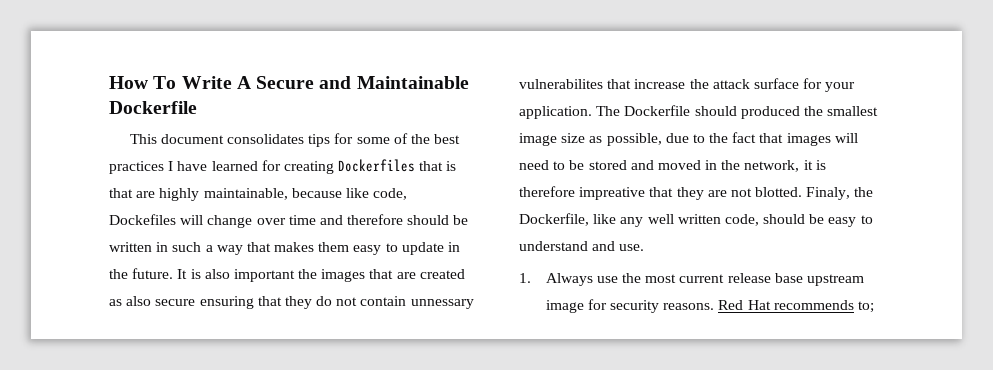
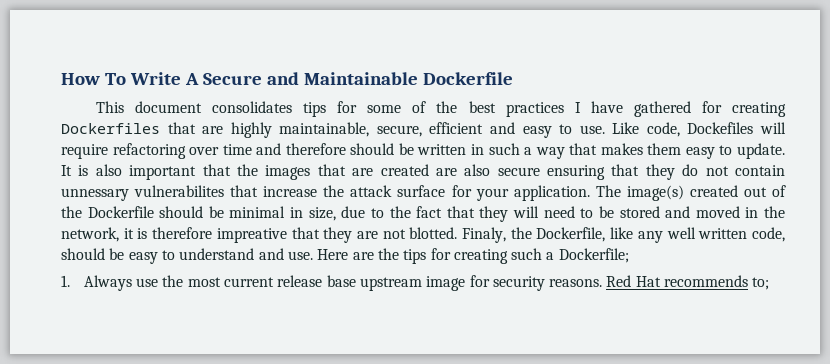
- This document consolidates tips for some of the best practices I have learned for creating Dockerfiles that is that are highly maintainable, because like code, Dockefiles will change over time and therefore should be written in such a way that makes them easy to update in the future.
+ This document consolidates tips for some of the best practices I have gathered for creating Dockerfiles that are highly maintainable, secure, efficient and easy to use. Like code, Dockefiles will require refactoring over time and therefore should be written in such a way that makes them easy to update.
- It is also important the images that are created as also secure ensuring that they do not contain unnessary vulnerabilites that increase the attack surface for your application.
+ It is also important that the images that are created are also secure ensuring that they do not contain unnessary vulnerabilites that increase the attack surface for your application.
- The Dockerfile should produced the smallest image size as possible, due to the fact that images will need to be stored and moved in the network, it is therefore impreative that they are not blotted.
+ The image(s) created out of the Dockerfile should be minimal in size, due to the fact that they will need to be stored and moved in the network, it is therefore impreative that they are not blotted.
+ Here are the tips for creating such a Dockerfile;

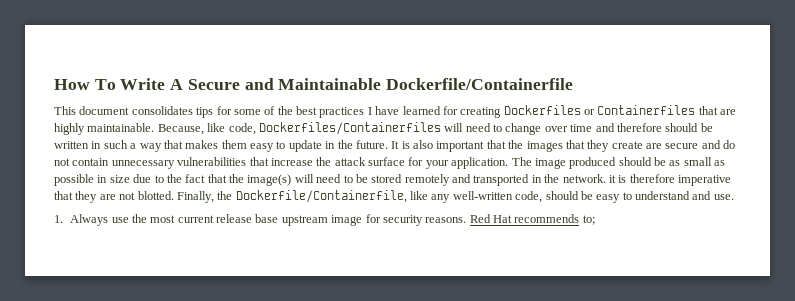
- How To Write A Secure and Maintainable Dockerfile
+ How To Write A Secure and Maintainable Dockerfile/Containerfile
- This document consolidates tips for some of the best practices I have gathered for creating Dockerfiles that are highly maintainable, secure, efficient and easy to use. Like code, Dockefiles will require refactoring over time and therefore should be written in such a way that makes them easy to update.
+ This document consolidates tips for some of the best practices I have learned for creating Dockerfiles or Containerfiles that are highly maintainable. Because, like code, Dockerfiles/Containerfiles will need to change over time and therefore should be written in such a way that makes them easy to update in the future.
- It is also important that the images that are created are also secure ensuring that they do not contain unnessary vulnerabilites that increase the attack surface for your application.
+ It is also important that the images that they create are secure and do not contain unnecessary vulnerabilities that increase the attack surface for your application.
- The image(s) created out of the Dockerfile should be minimal in size, due to the fact that they will need to be stored and moved in the network, it is therefore impreative that they are not blotted.
+ The image produced should be as small as possible in size due to the fact that the image(s) will need to be stored remotely and transported in the network. it is therefore imperative that they are not blotted.
- Finaly, the Dockerfile, like any well written code, should be easy to understand and use. Here are the tips for creating such a Dockerfile;
+ Finally, the Dockerfile/Containerfile, like any well-written code, should be easy to understand and use.

